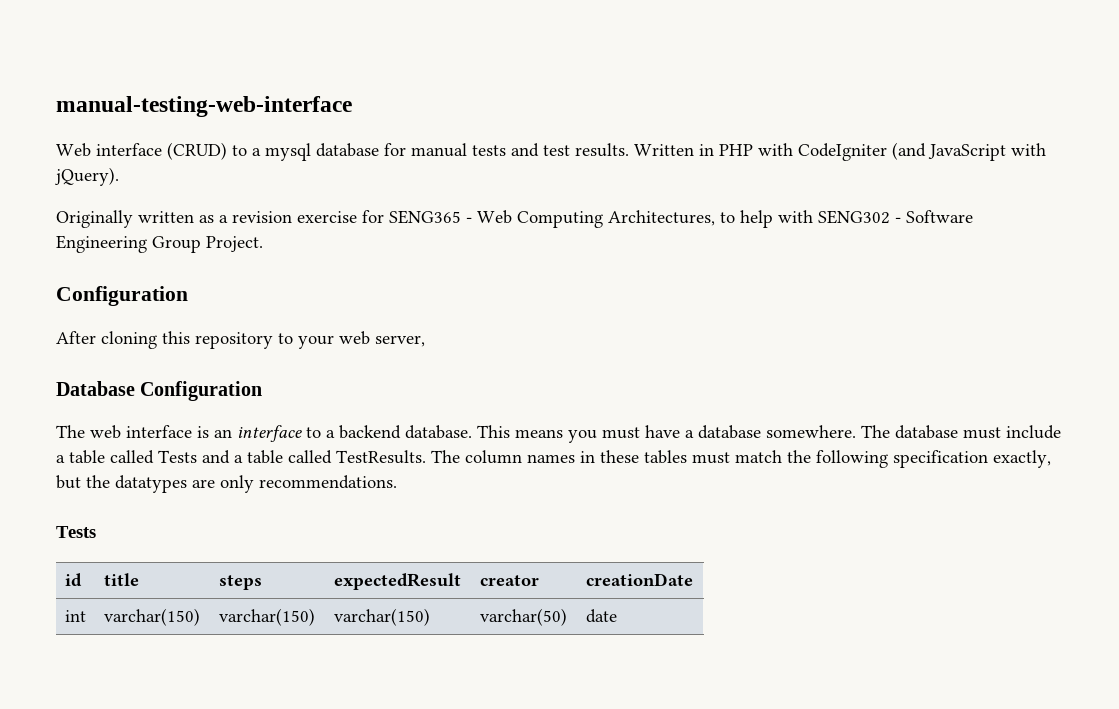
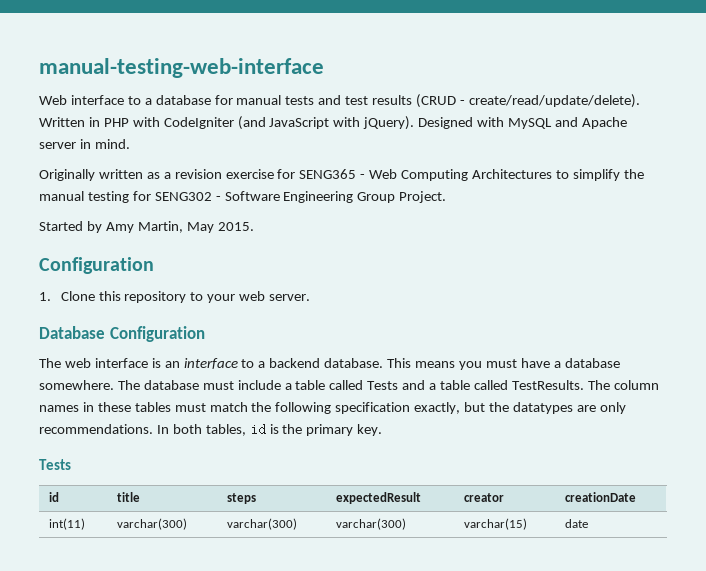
- Web interface (CRUD) to a mysql database for manual tests and test results.
+ Web interface to a database for manual tests and test results (CRUD - create/read/update/delete).
+ Designed with MySQL and Apache server in mind.
- Originally written as a revision exercise for SENG365 - Web Computing Architectures, to help with SENG302 - Software Engineering Group Project.
+ Originally written as a revision exercise for SENG365 - Web Computing Architectures to simplify the manual testing for SENG302 - Software Engineering Group Project.
+ Started by Amy Martin, May 2015.
  Configuration
- After cloning this repository to your web server,
+ 1. Clone this repository to your web server.
+ In both tables, id is the primary key.
- int | varchar(150) | varchar(150) | varchar(150) | varchar(50) | date
+ int(11) | varchar(300) | varchar(300) | varchar(300) | varchar(15) | date

